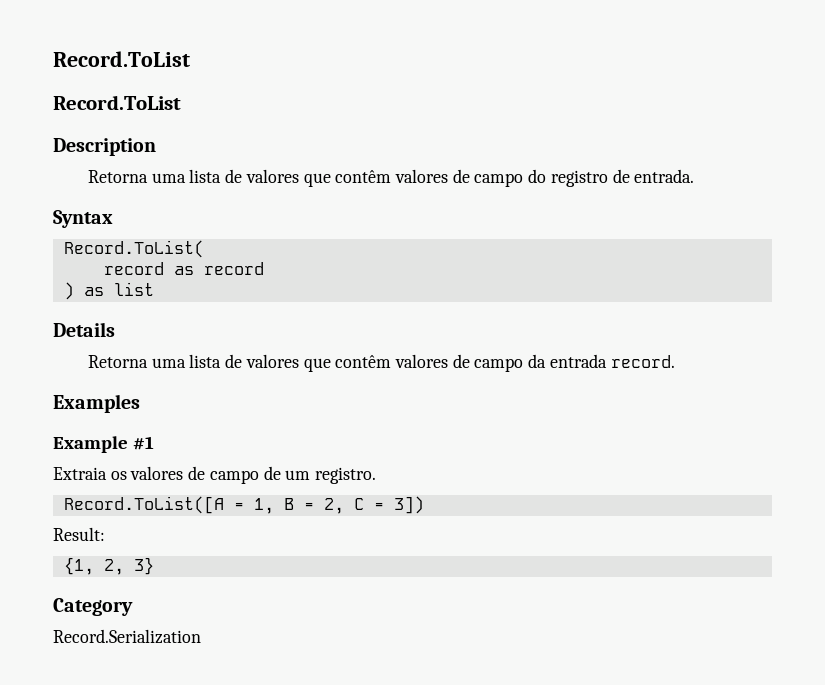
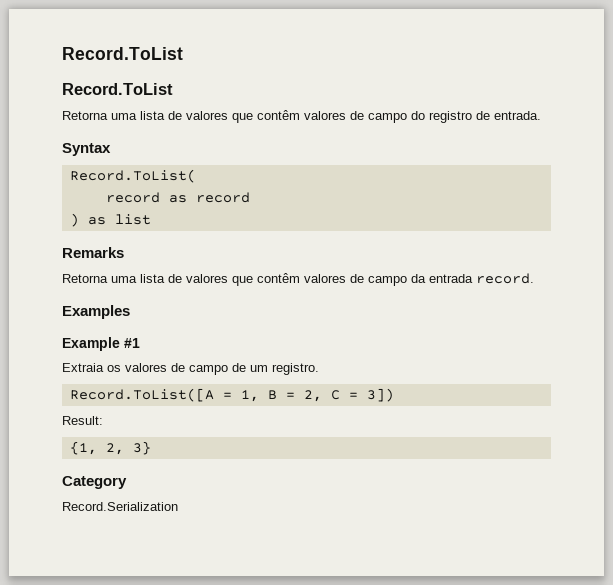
- Description
- Details
+ Remarks

